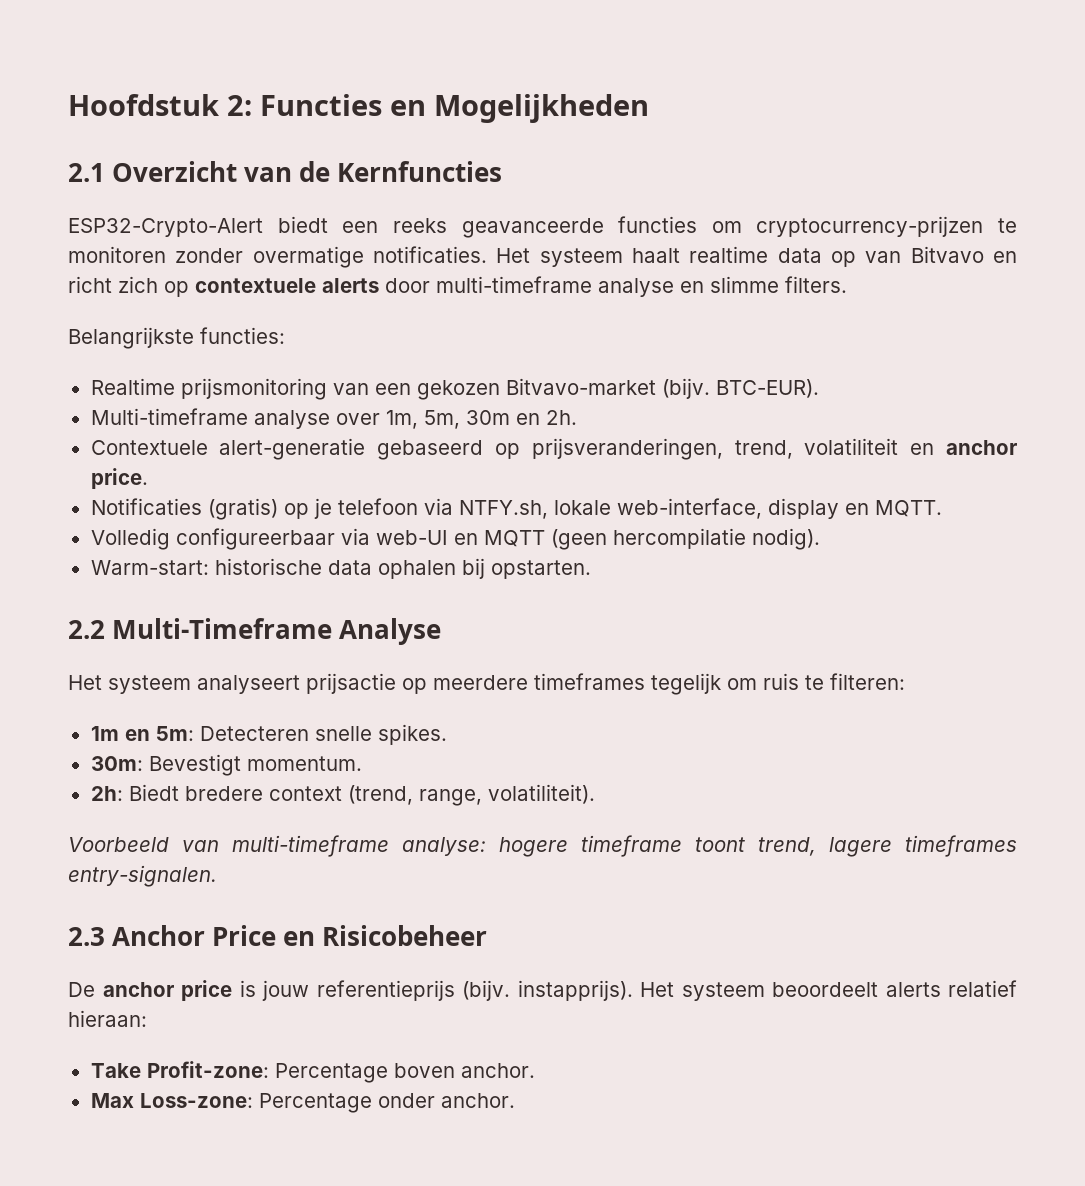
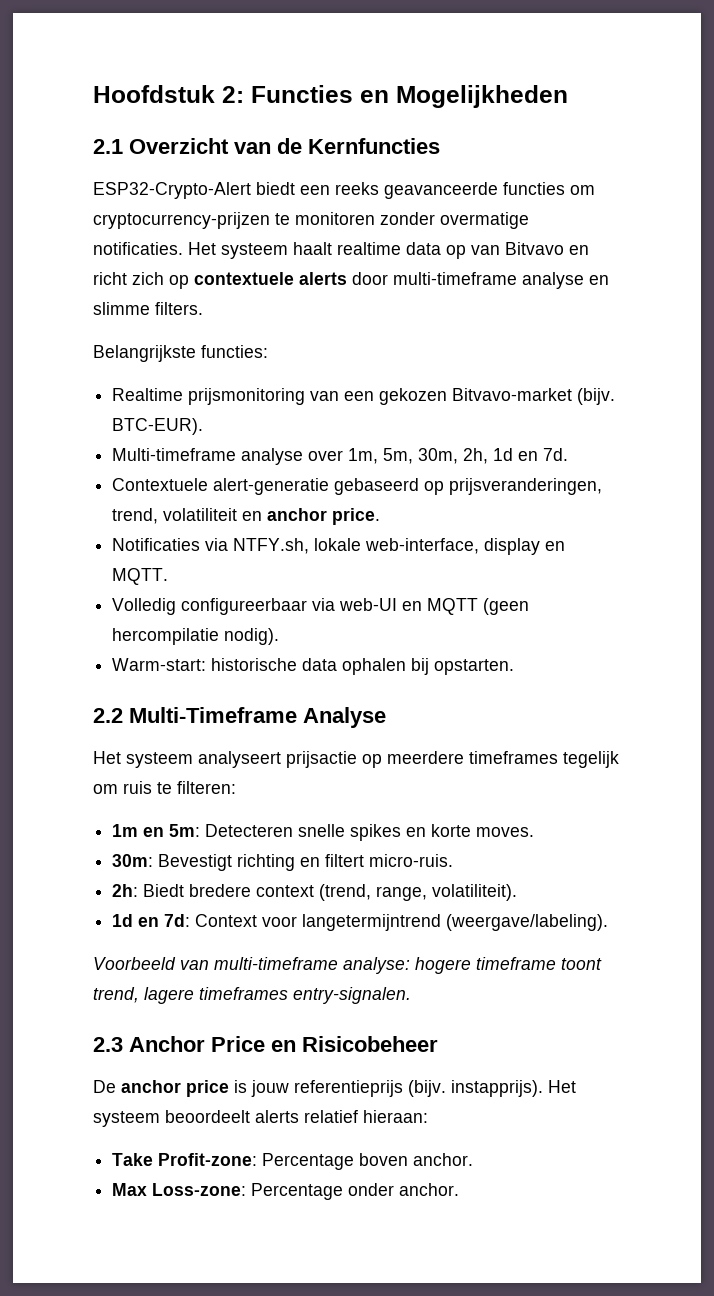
- Multi-timeframe analyse over 1m, 5m, 30m en 2h.
+ Multi-timeframe analyse over 1m, 5m, 30m, 2h, 1d en 7d.
- Notificaties (gratis) op je telefoon via NTFY.sh, lokale web-interface, display en MQTT.
+ Notificaties via NTFY.sh, lokale web-interface, display en MQTT.
- 1m en 5m: Detecteren snelle spikes.
- 30m: Bevestigt momentum.
+ 1m en 5m: Detecteren snelle spikes en korte moves.
+ 30m: Bevestigt richting en filtert micro-ruis.
+ 1d en 7d: Context voor langetermijntrend (weergave/labeling).

